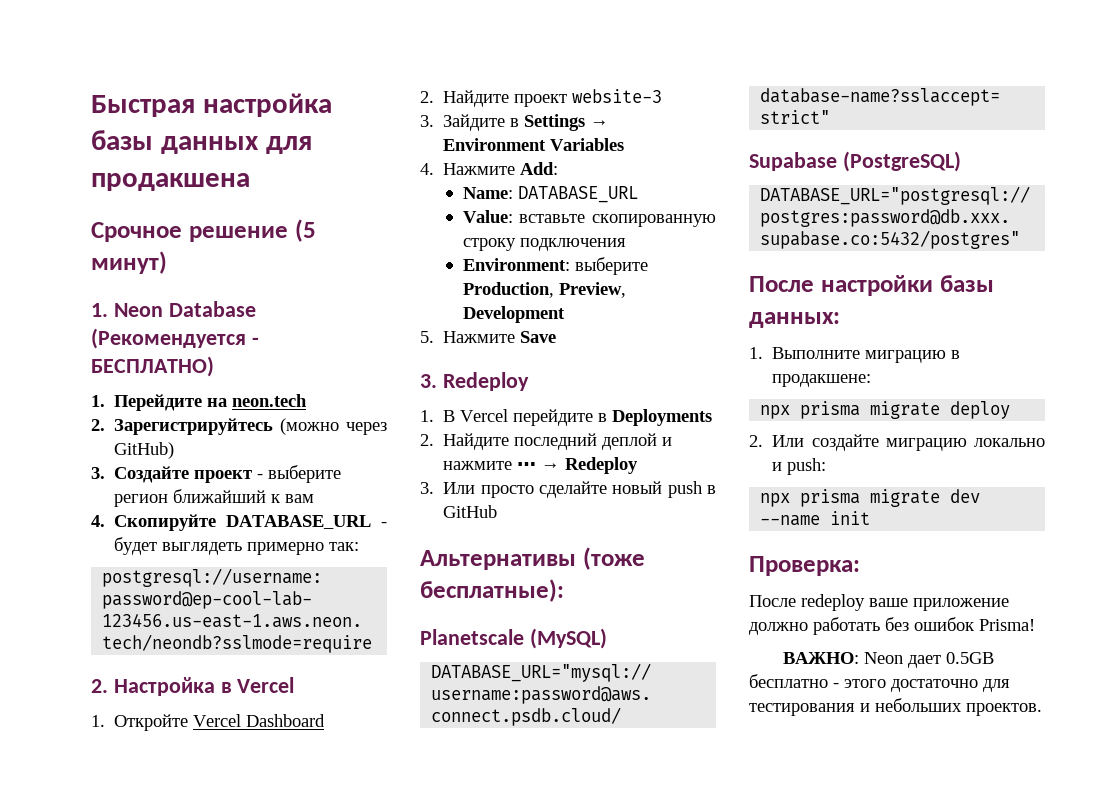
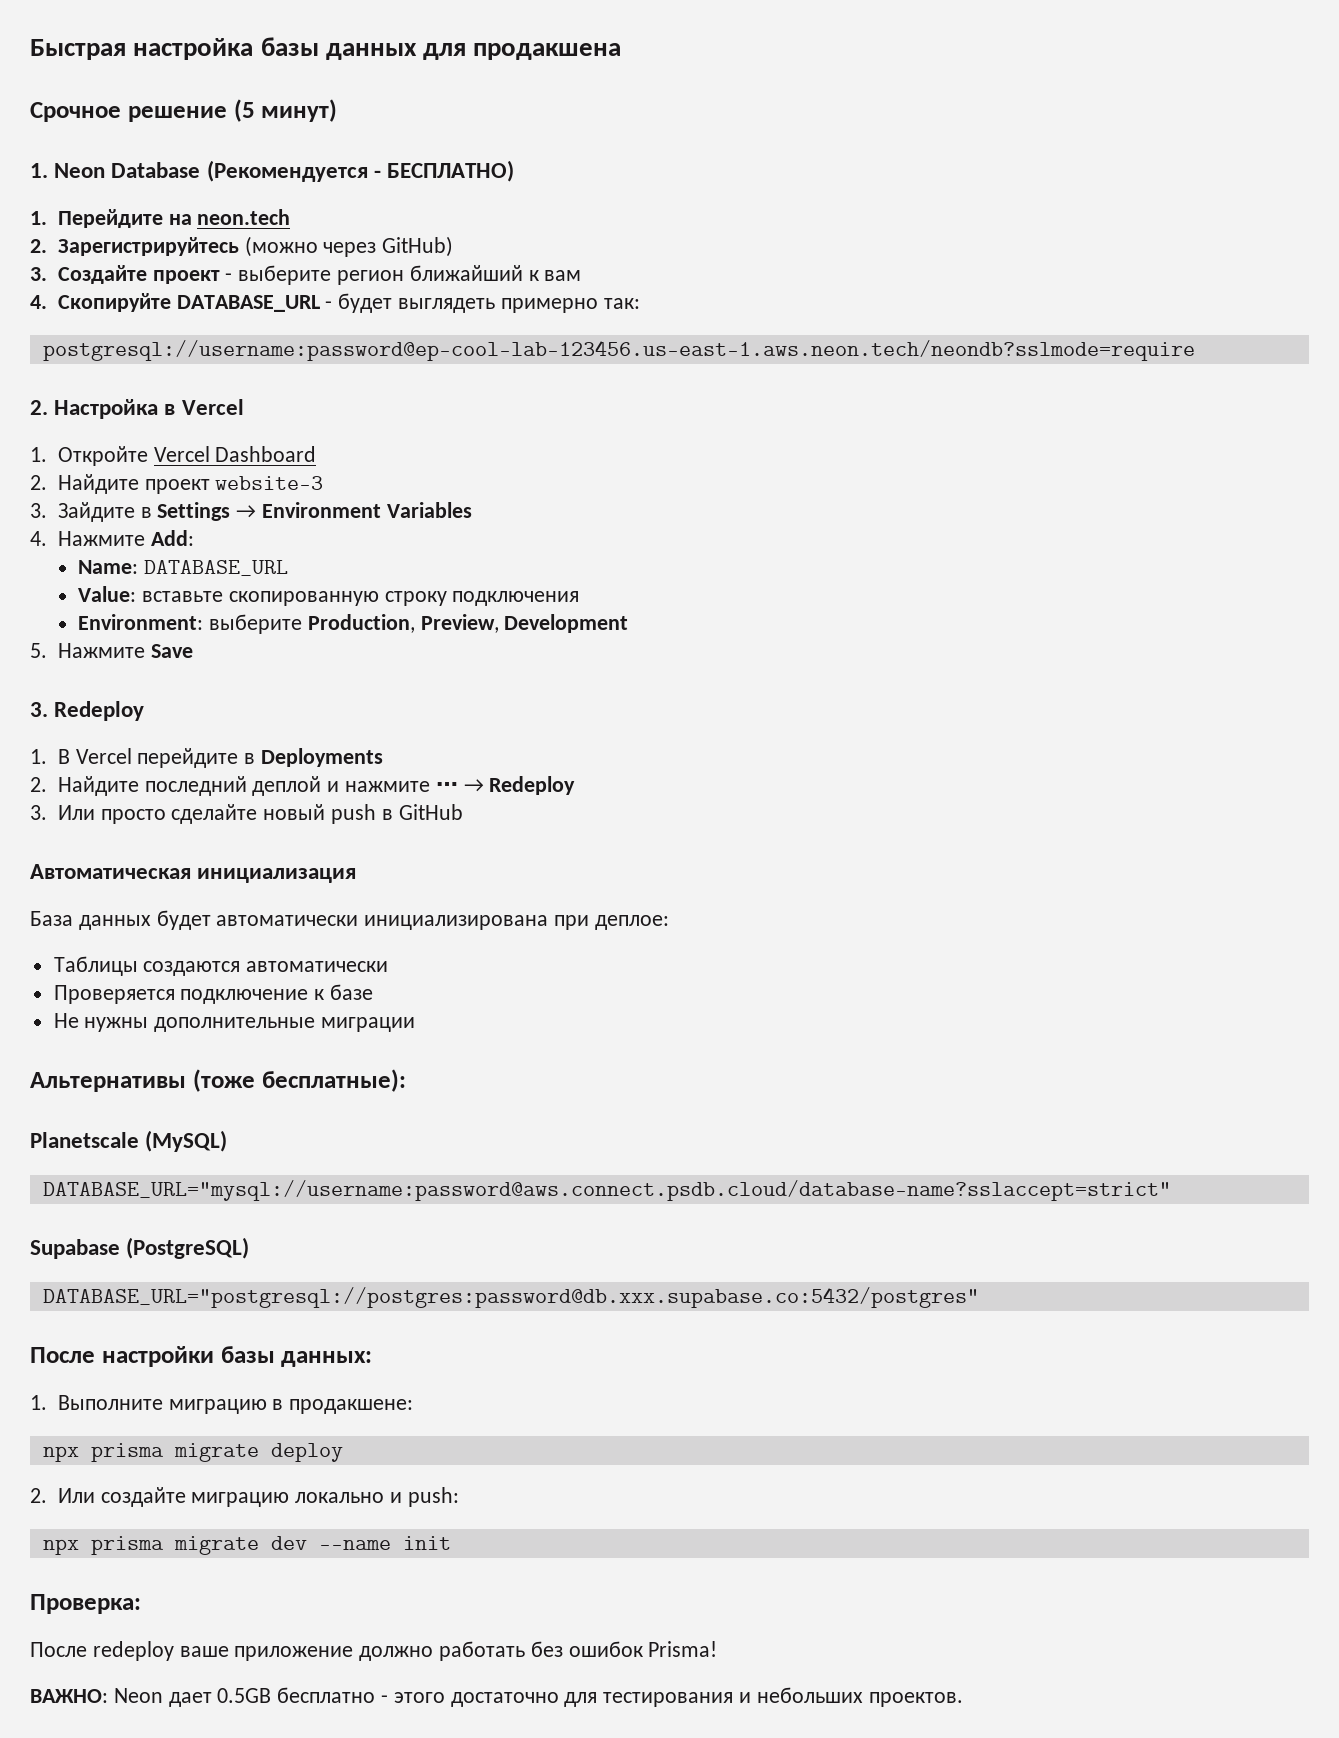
+ Автоматическая инициализация
+ База данных будет автоматически инициализирована при деплое:
+ Таблицы создаются автоматически
+ Проверяется подключение к базе
+ Не нужны дополнительные миграции

